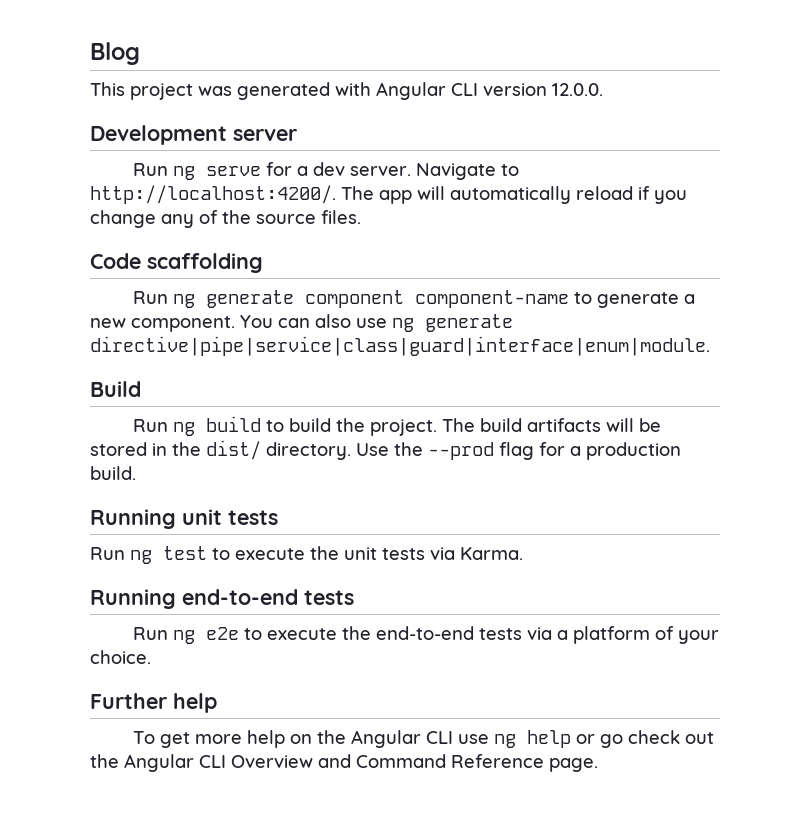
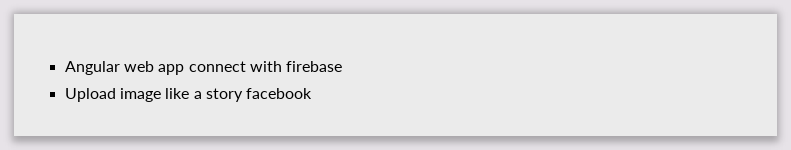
- Blog
- This project was generated with Angular CLI version 12.0.0.
- Development server
- Run ng serve for a dev server. Navigate to http://localhost:4200/. The app will automatically reload if you change any of the source files.
- Code scaffolding
- Run ng generate component component-name to generate a new component. You can also use ng generate directive|pipe|service|class|guard|interface|enum|module.
- Build
- Run ng build to build the project. The build artifacts will be stored in the dist/ directory. Use the --prod flag for a production build.
- Running unit tests
- Run ng test to execute the unit tests via Karma.
- Running end-to-end tests
- Run ng e2e to execute the end-to-end tests via a platform of your choice.
- Further help
- To get more help on the Angular CLI use ng help or go check out the Angular CLI Overview and Command Reference page.
+ Angular web app connect with firebase
+ Upload image like a story facebook

